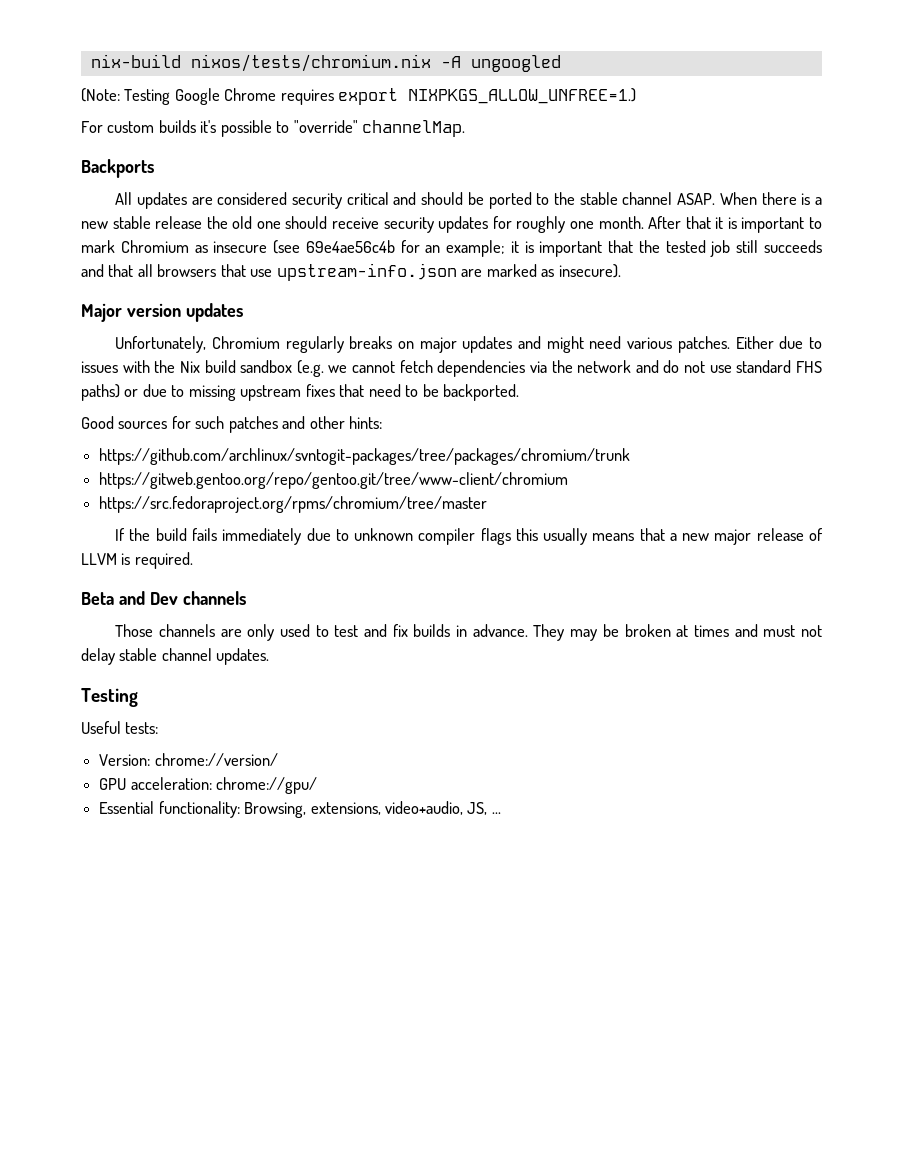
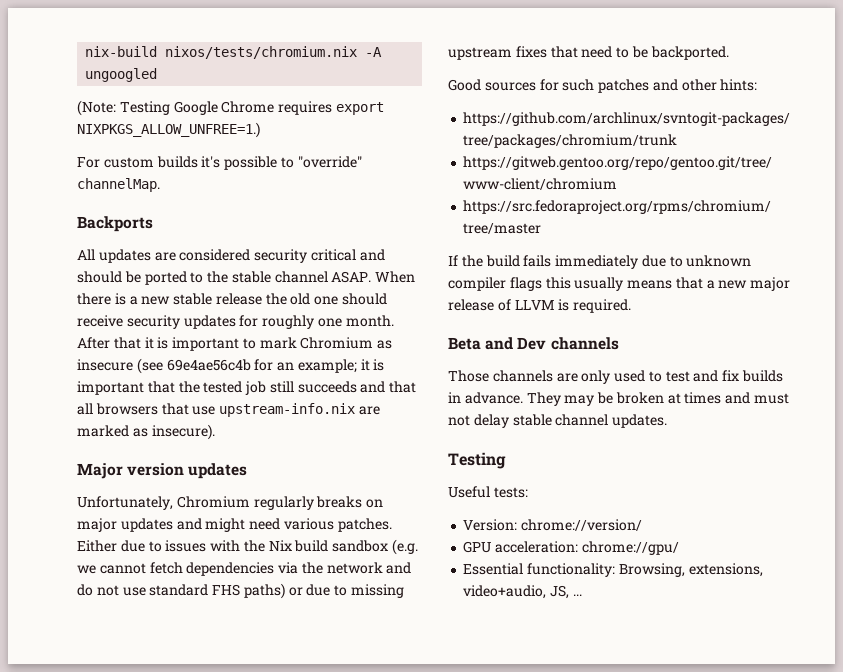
- After that it is important to mark Chromium as insecure (see 69e4ae56c4b for an example; it is important that the tested job still succeeds and that all browsers that use upstream-info.json are marked as insecure).
+ After that it is important to mark Chromium as insecure (see 69e4ae56c4b for an example; it is important that the tested job still succeeds and that all browsers that use upstream-info.nix are marked as insecure).

